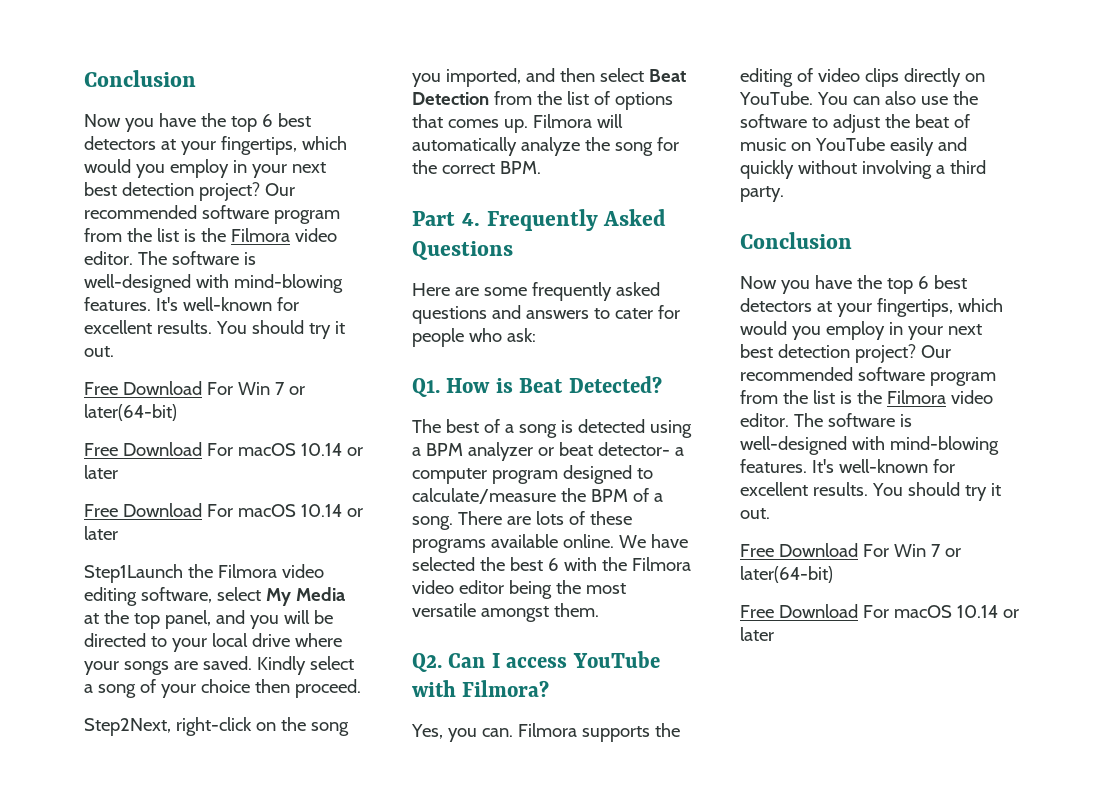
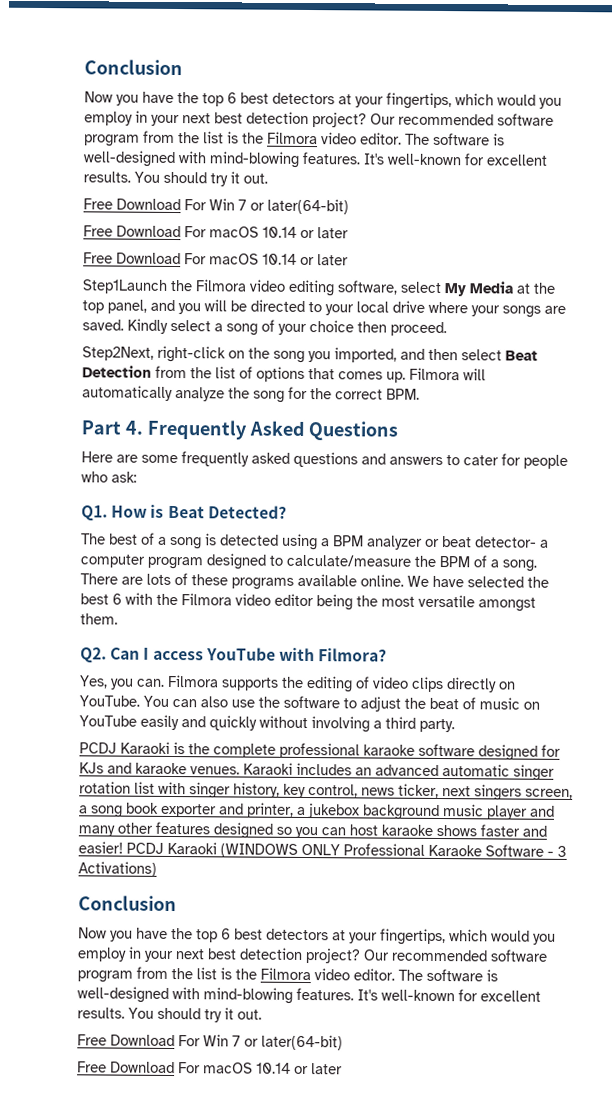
+ PCDJ Karaoki is the complete professional karaoke software designed for KJs and karaoke venues. Karaoki includes an advanced automatic singer rotation list with singer history, key control, news ticker, next singers screen, a song book exporter and printer, a jukebox background music player and many other features designed so you can host karaoke shows faster and easier! PCDJ Karaoki (WINDOWS ONLY Professional Karaoke Software - 3 Activations)

